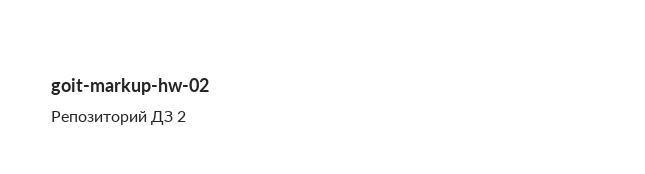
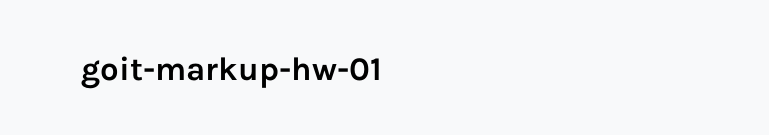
- goit-markup-hw-02
- Репозиторий ДЗ 2
+ goit-markup-hw-01

